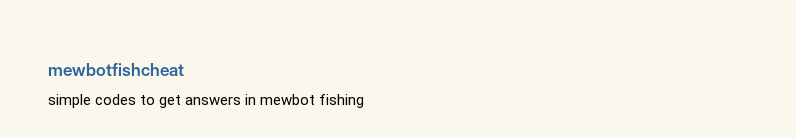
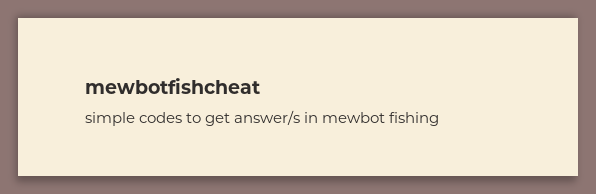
- simple codes to get answers in mewbot fishing
+ simple codes to get answer/s in mewbot fishing

